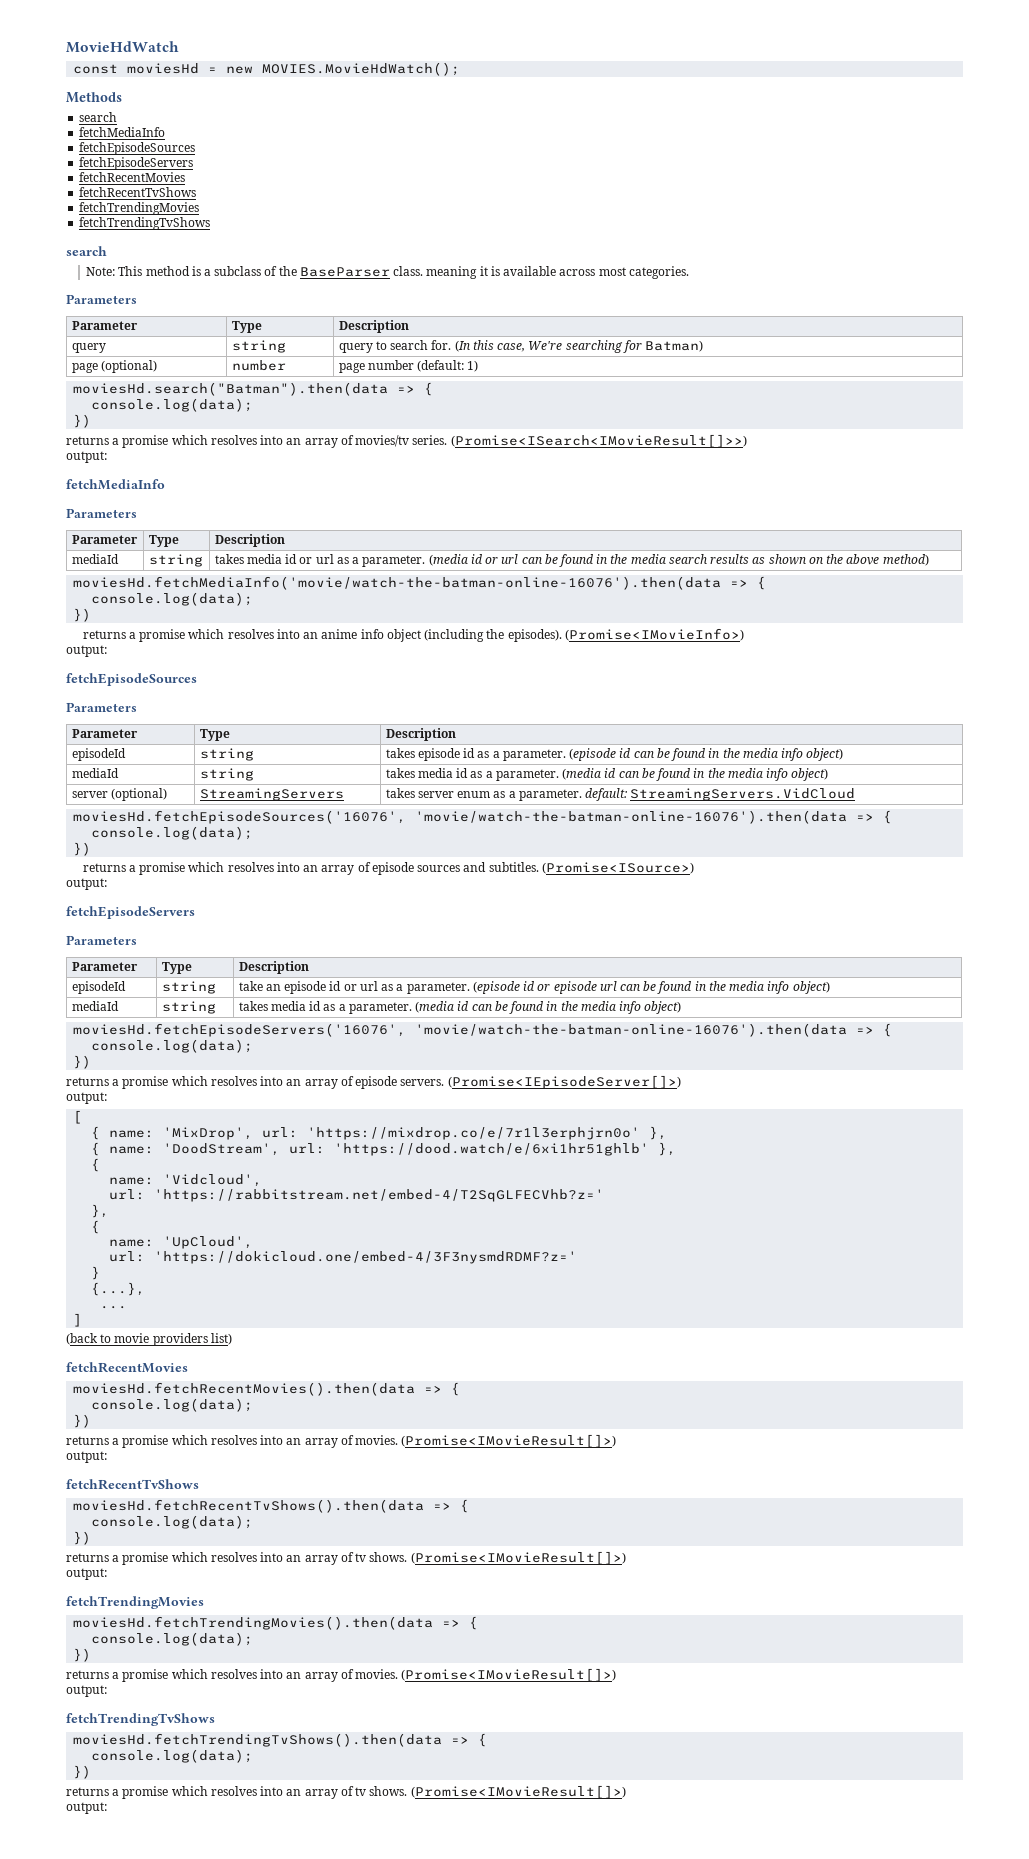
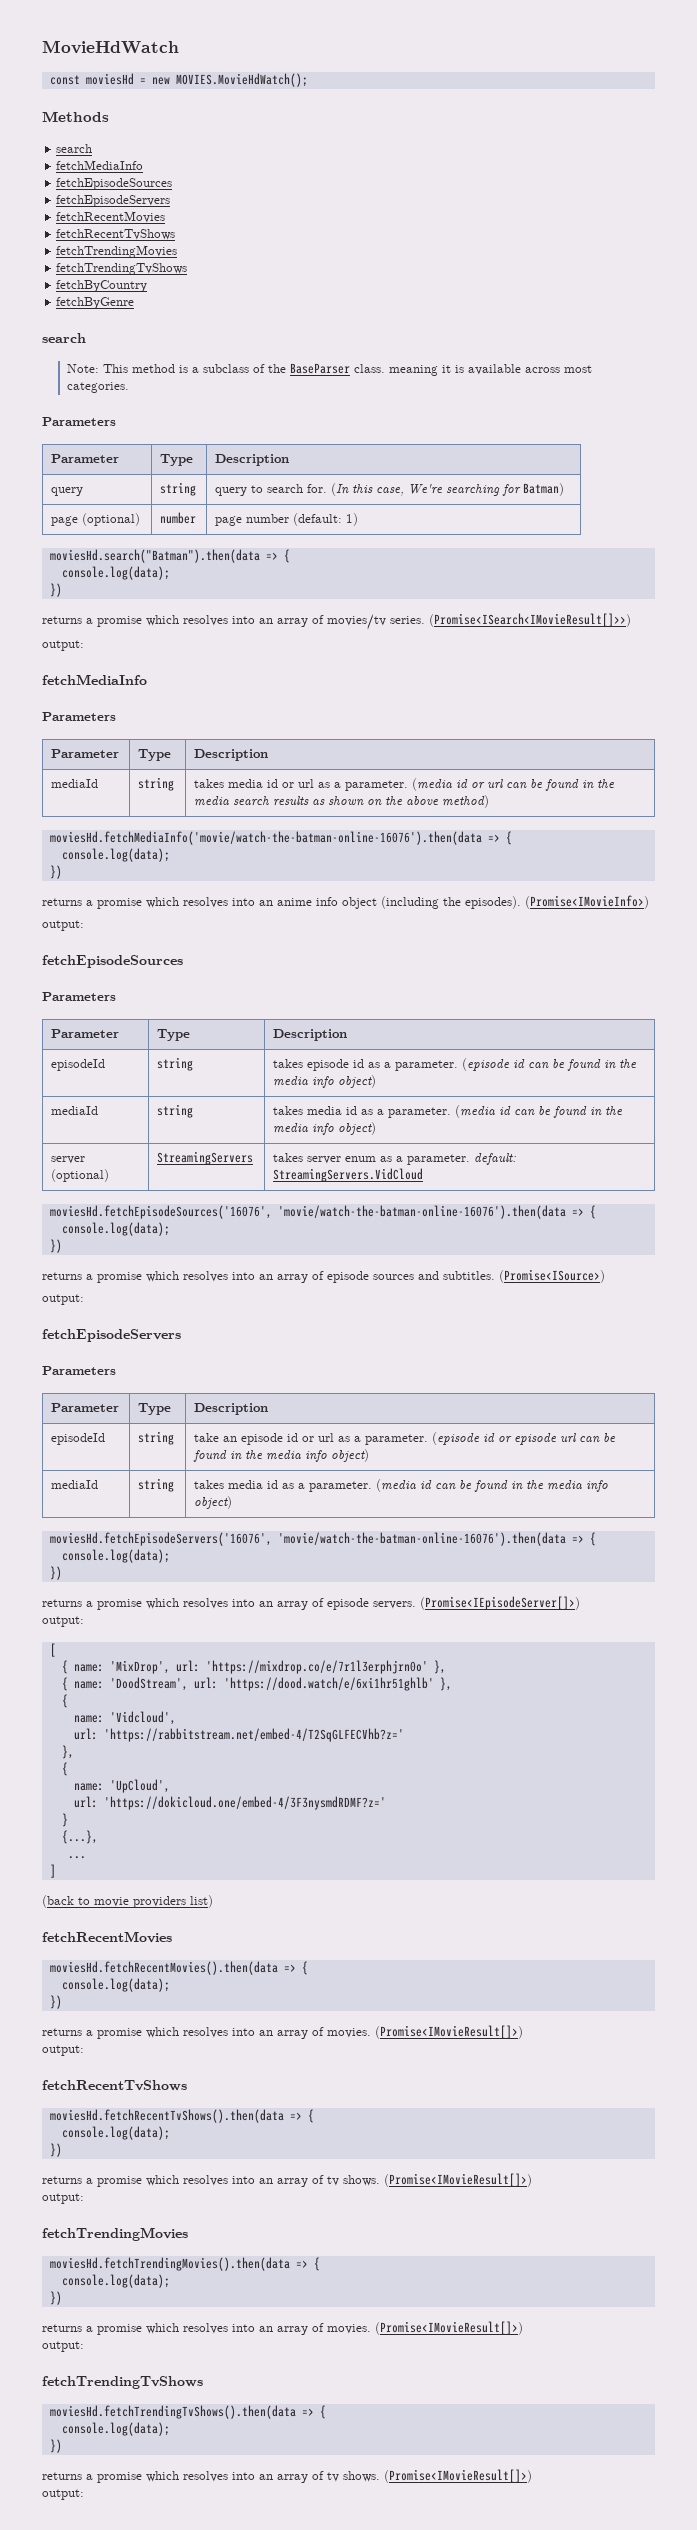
+ fetchByCountry
+ fetchByGenre

